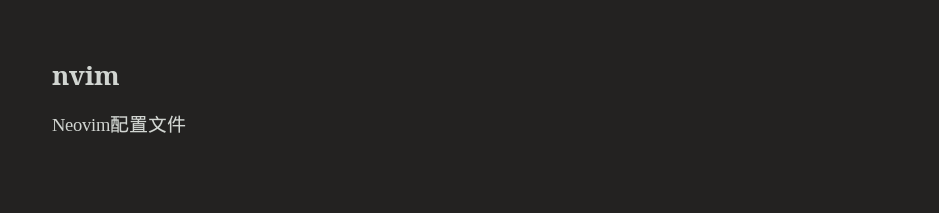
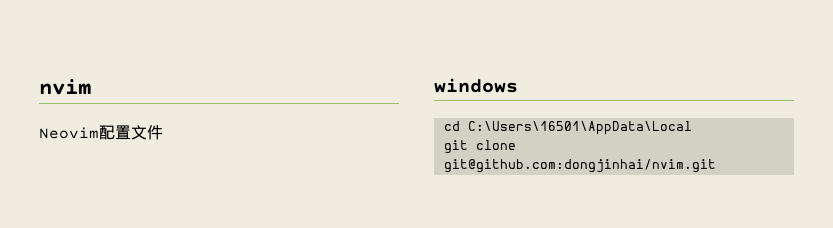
+ windows
+ cd C:\Users\16501\AppData\Local
+ git clone git@github.com:dongjinhai/nvim.git

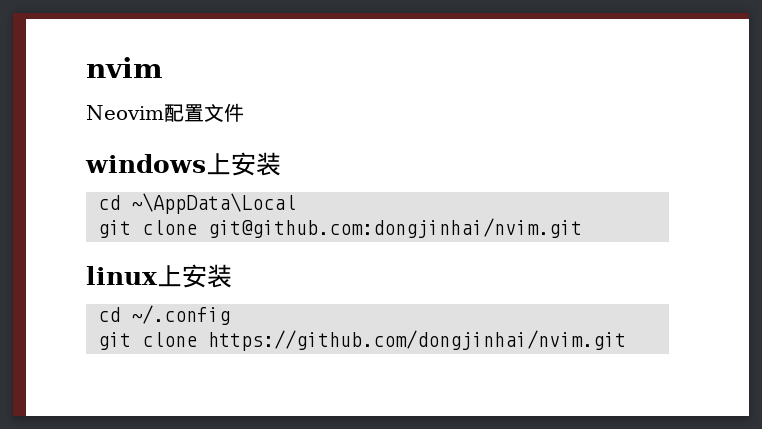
- windows
- cd C:\Users\16501\AppData\Local
+ windows上安装
+ cd ~\AppData\Local
+ linux上安装
+ cd ~/.config
+ git clone https://github.com/dongjinhai/nvim.git

